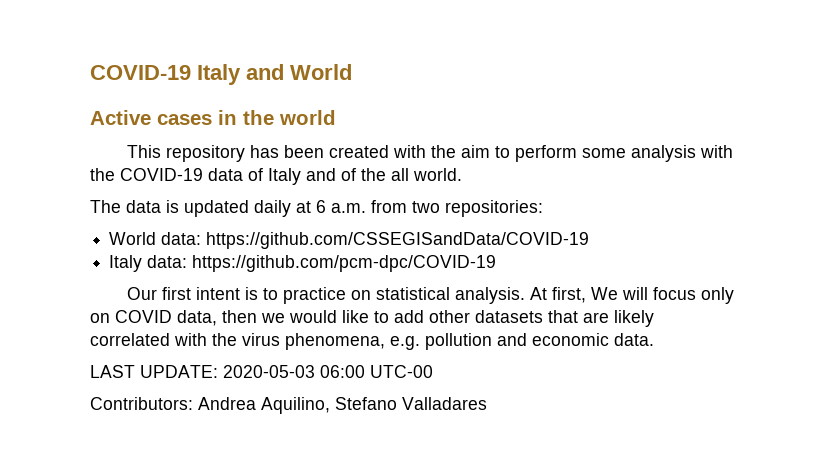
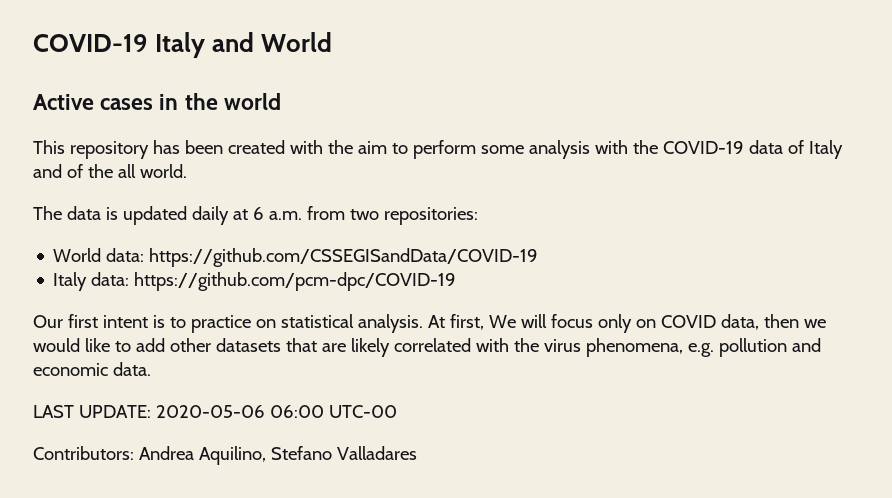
- LAST UPDATE: 2020-05-03 06:00 UTC-00
+ LAST UPDATE: 2020-05-06 06:00 UTC-00

